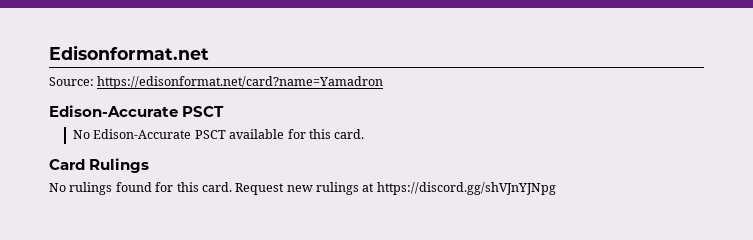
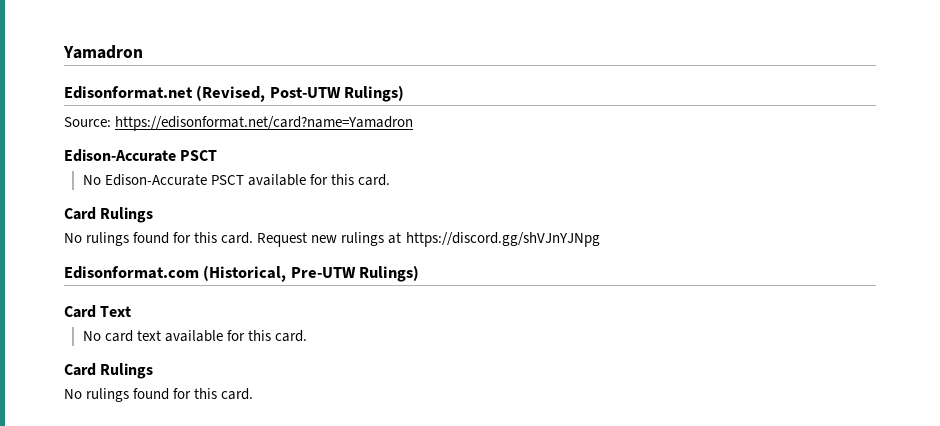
+ Yamadron
- Edisonformat.net
+ Edisonformat.net (Revised, Post-UTW Rulings)
+ Edisonformat.com (Historical, Pre-UTW Rulings)
+ Card Text
+ No card text available for this card.
+ Card Rulings
+ No rulings found for this card.

